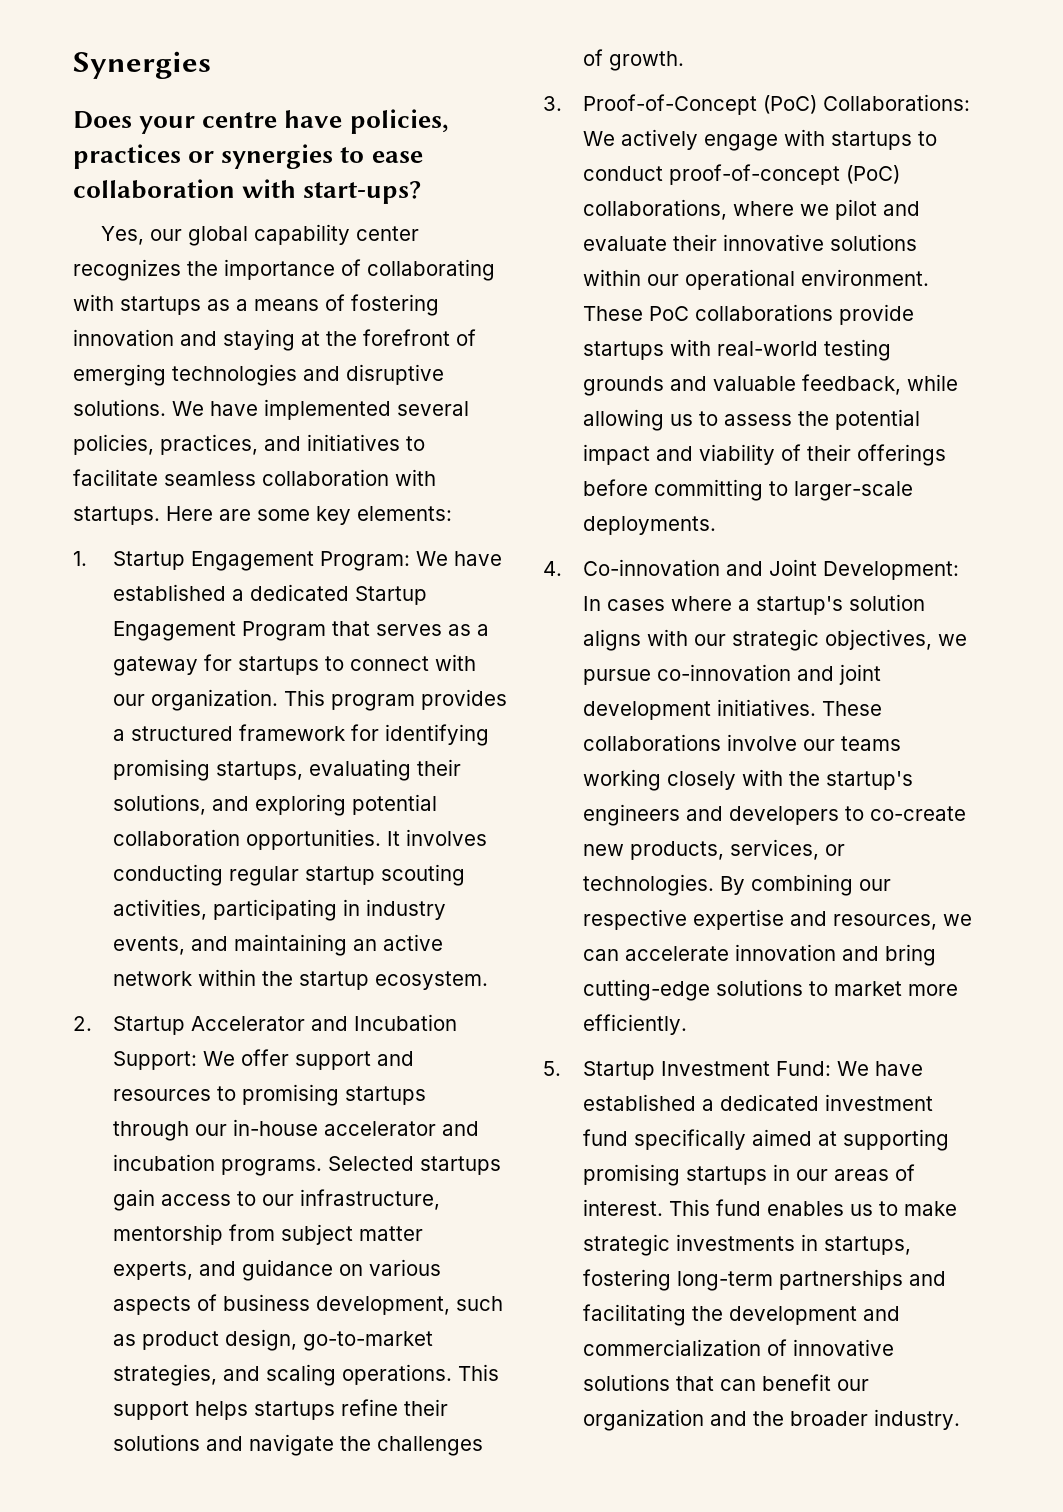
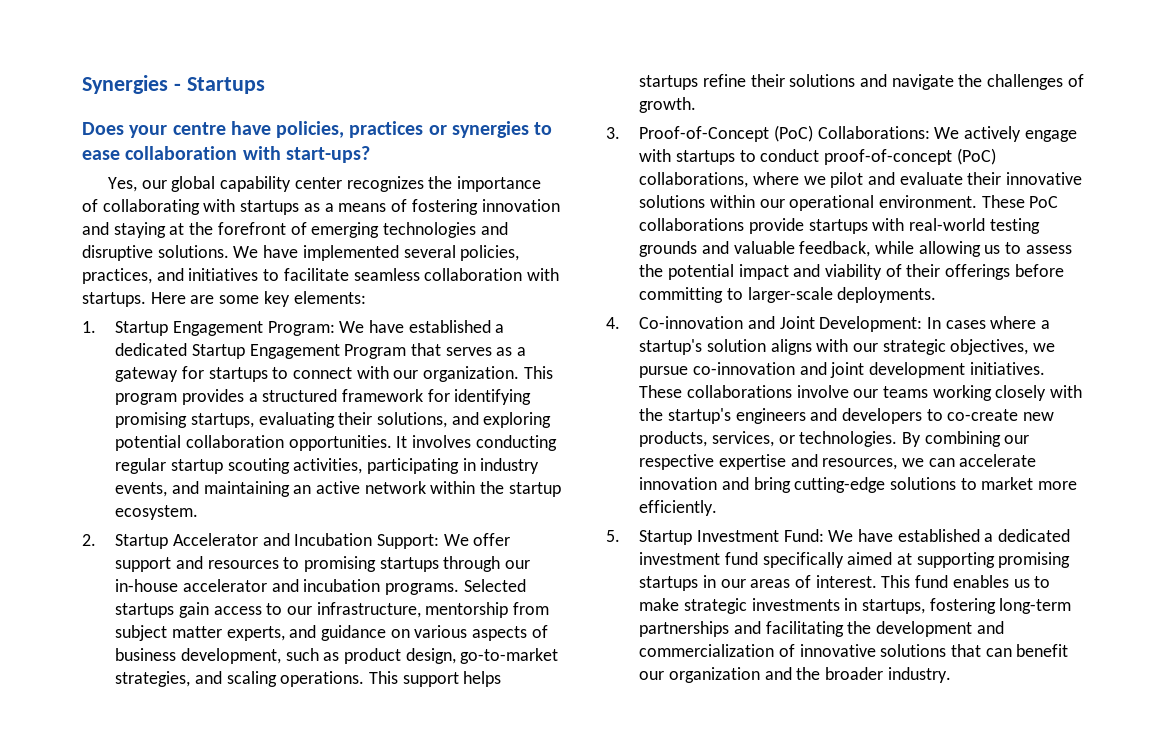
- Synergies
+ Synergies - Startups

